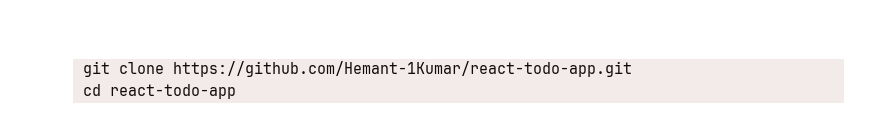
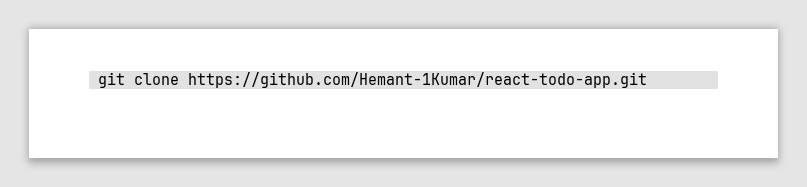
- cd react-todo-app

